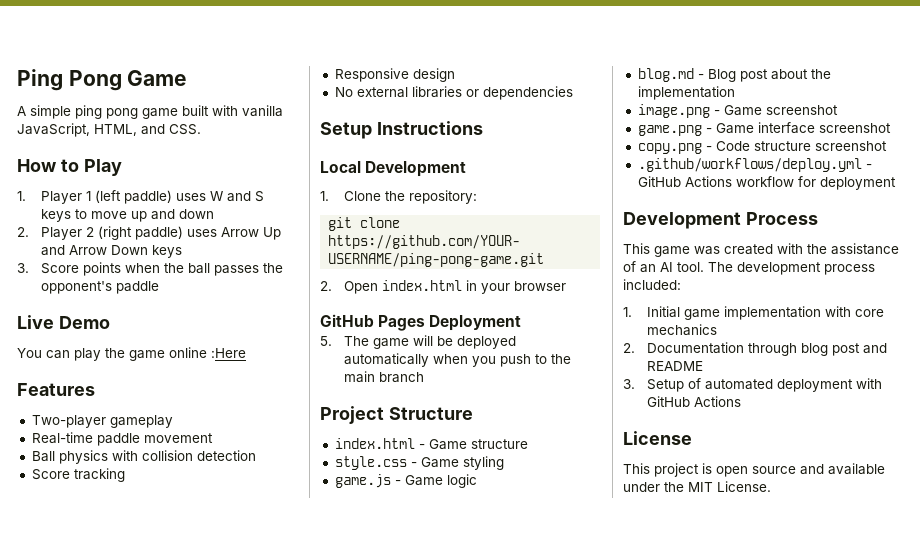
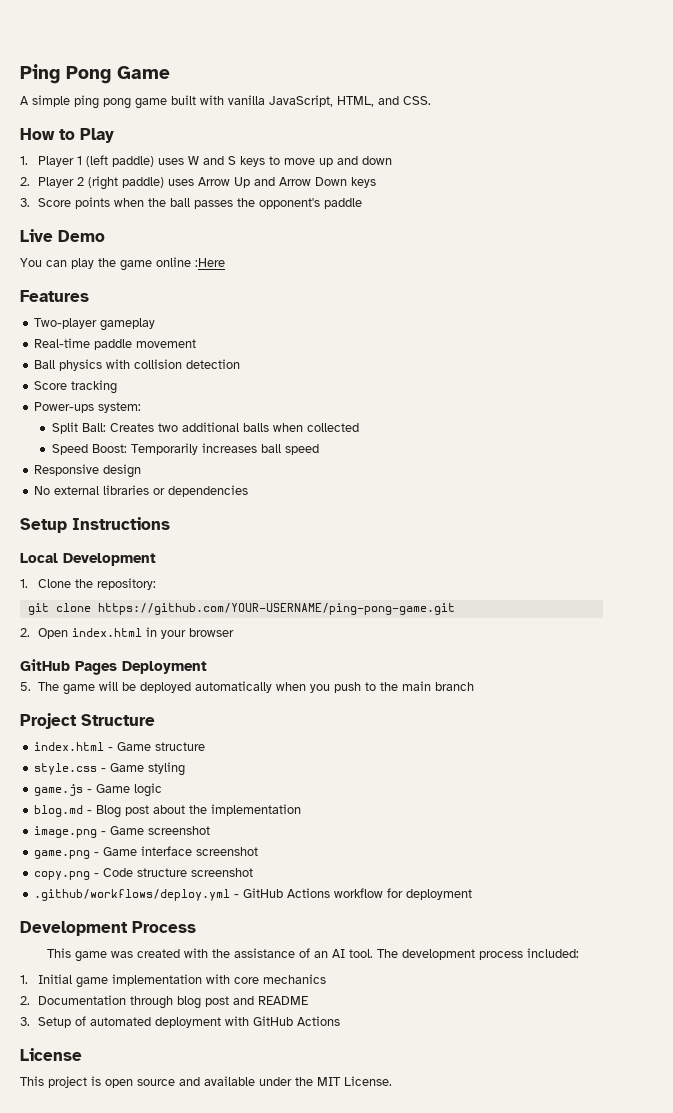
+ Power-ups system:
+ Split Ball: Creates two additional balls when collected
+ Speed Boost: Temporarily increases ball speed

